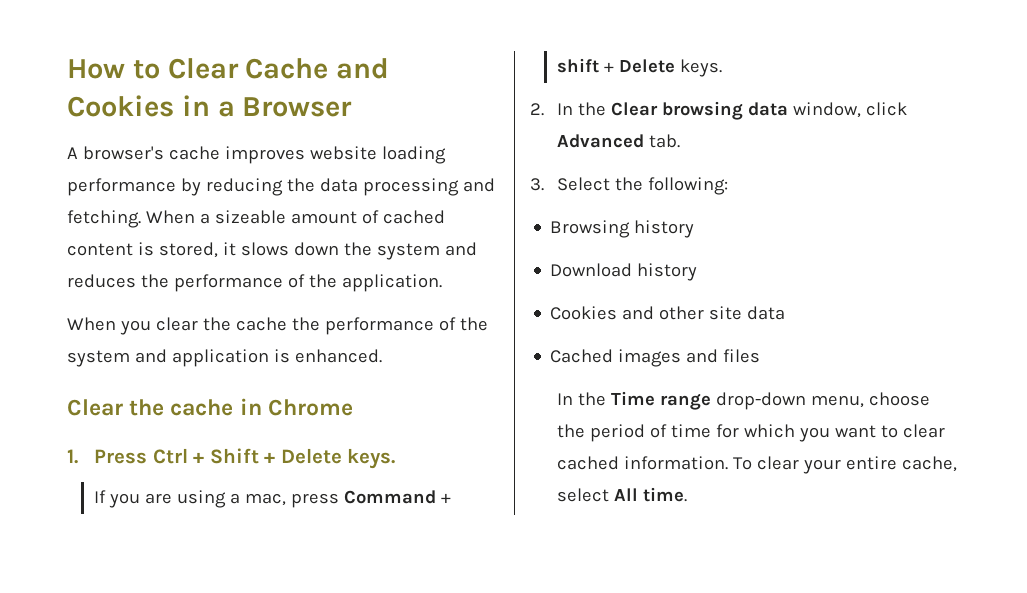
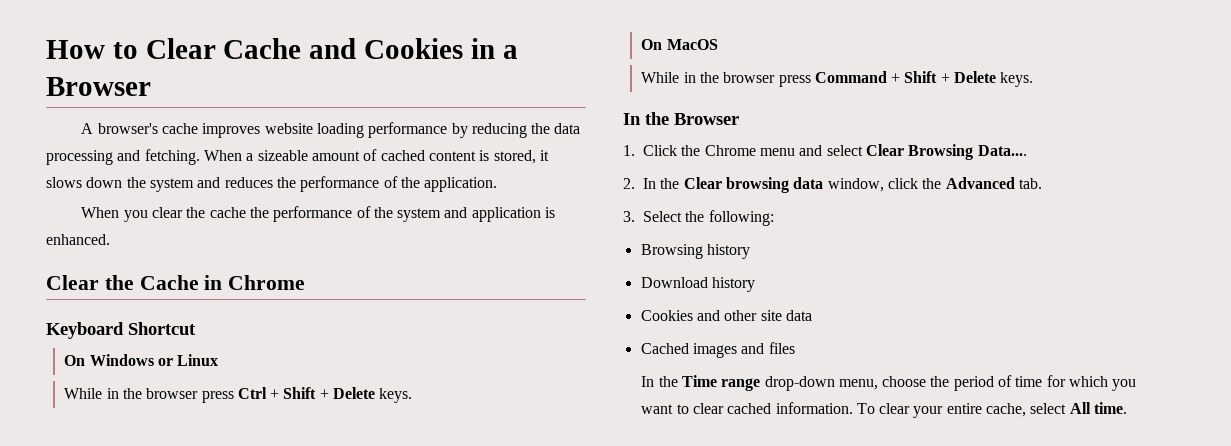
- Clear the cache in Chrome
+ Clear the Cache in Chrome
- 1. Press Ctrl + Shift + Delete keys.
+ Keyboard Shortcut
+ On Windows or Linux
+ While in the browser press Ctrl + Shift + Delete keys.
- If you are using a mac, press Command + shift + Delete keys.
+ On MacOS
+ While in the browser press Command + Shift + Delete keys.
+ In the Browser
+ 1. Click the Chrome menu and select Clear Browsing Data....
- 2. In the Clear browsing data window, click Advanced tab.
+ 2. In the Clear browsing data window, click the Advanced tab.

